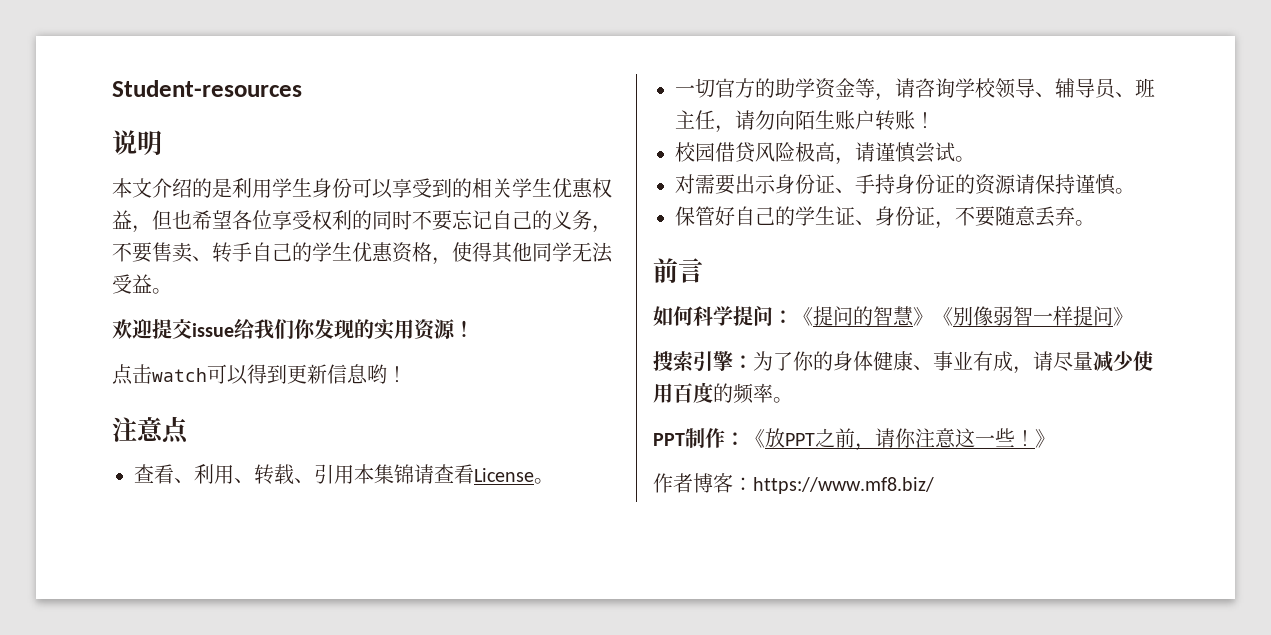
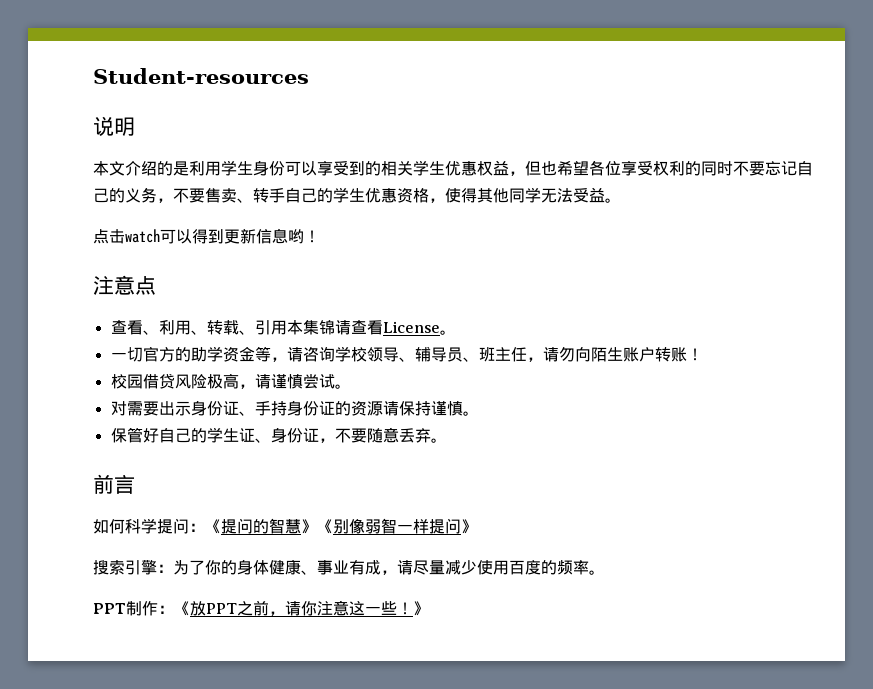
- 欢迎提交issue给我们你发现的实用资源！
- 作者博客：https://www.mf8.biz/

